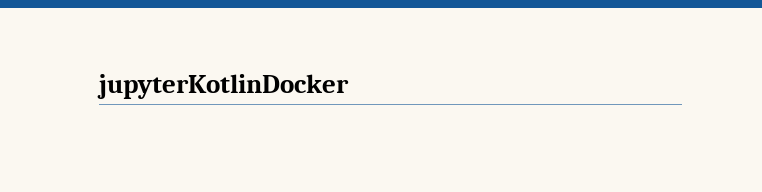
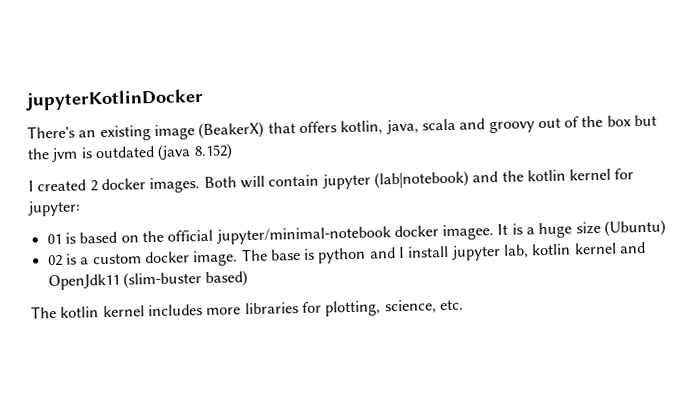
+ There's an existing image (BeakerX) that offers kotlin, java, scala and groovy out of the box but the jvm is outdated (java 8.152)
+ I created 2 docker images. Both will contain jupyter (lab|notebook) and the kotlin kernel for jupyter:
+ 01 is based on the official jupyter/minimal-notebook docker imagee. It is a huge size (Ubuntu)
+ 02 is a custom docker image. The base is python and I install jupyter lab, kotlin kernel and OpenJdk11 (slim-buster based)
+ The kotlin kernel includes more libraries for plotting, science, etc.

